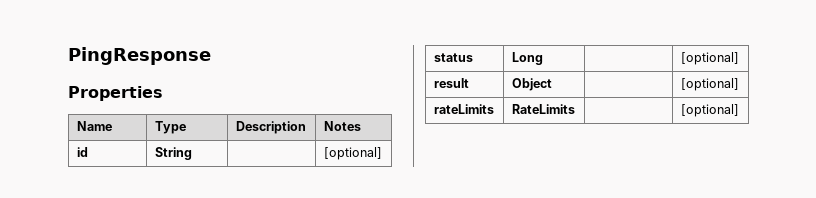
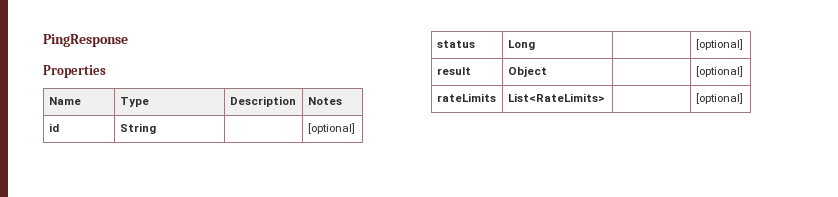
- rateLimits | RateLimits | | [optional]
+ rateLimits | List<RateLimits> | | [optional]

